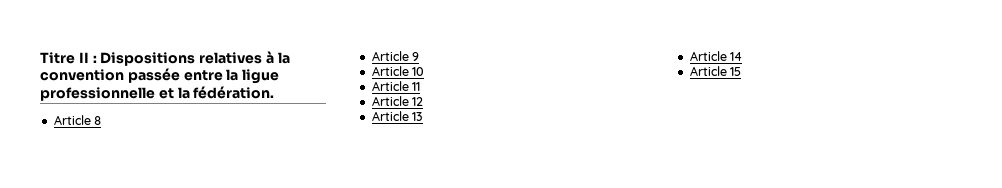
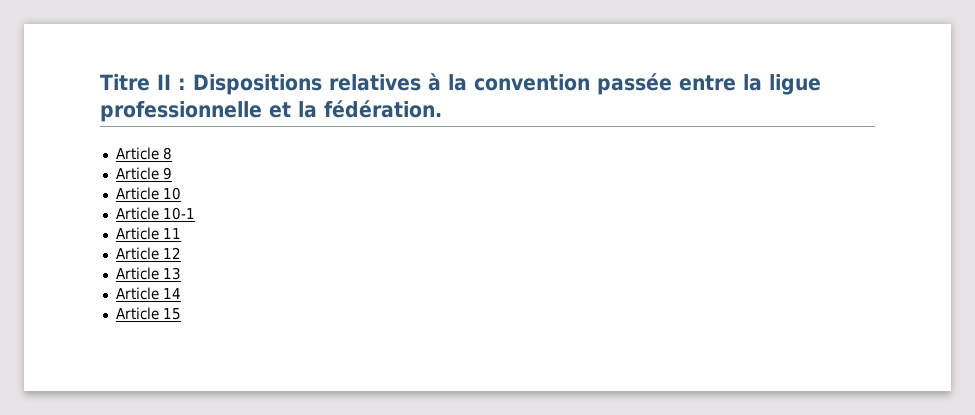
+ Article 10-1

